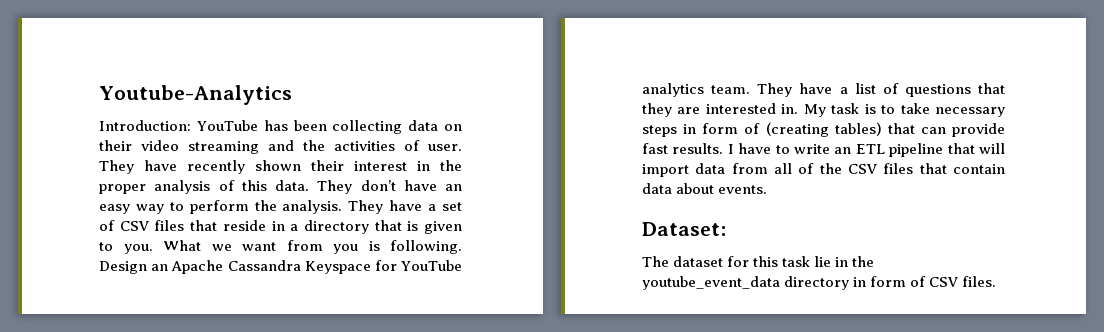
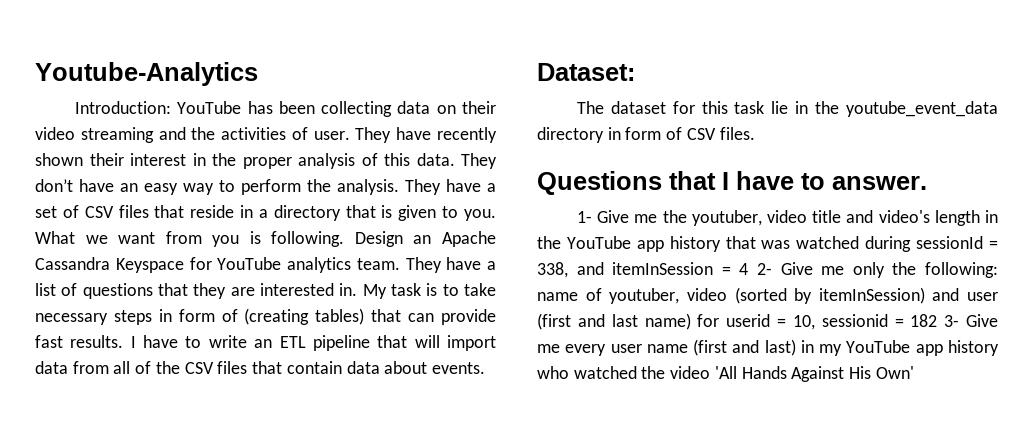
+ Questions that I have to answer.
+ 1- Give me the youtuber, video title and video's length in the YouTube app history that was watched during sessionId = 338, and itemInSession = 4 2- Give me only the following: name of youtuber, video (sorted by itemInSession) and user (first and last name) for userid = 10, sessionid = 182 3- Give me every user name (first and last) in my YouTube app history who watched the video 'All Hands Against His Own'

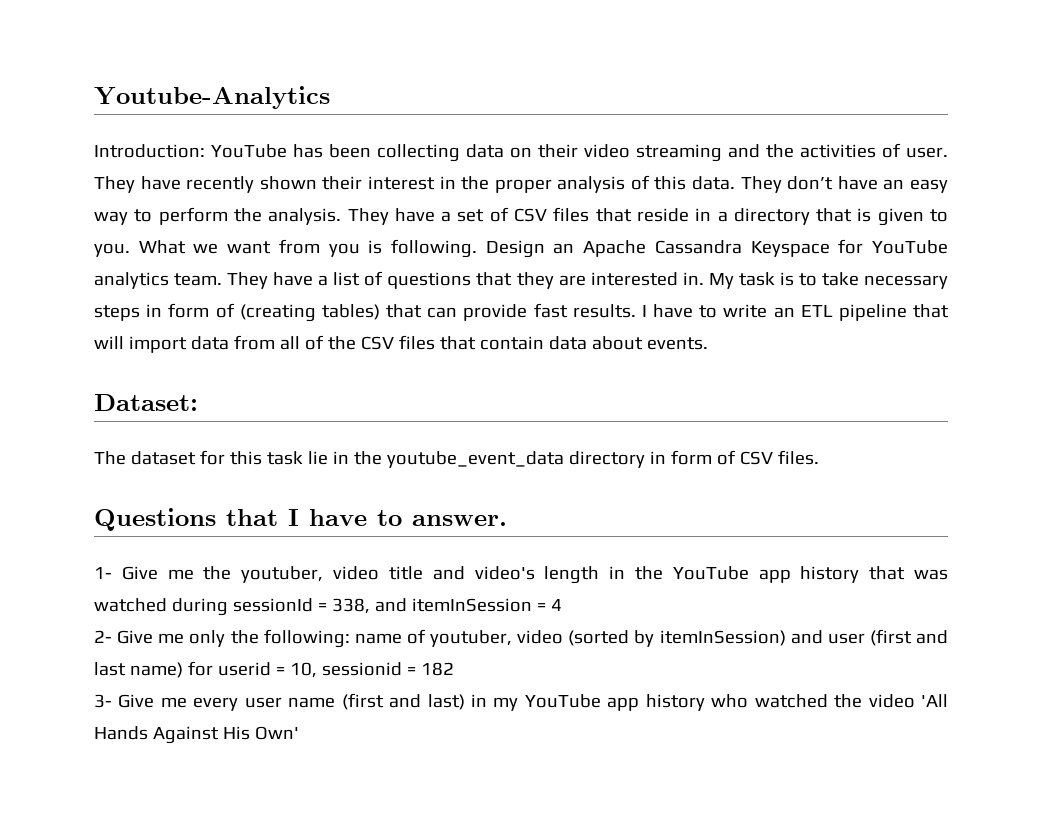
- 1- Give me the youtuber, video title and video's length in the YouTube app history that was watched during sessionId = 338, and itemInSession = 4 2- Give me only the following:
+ 1- Give me the youtuber, video title and video's length in the YouTube app history that was watched during sessionId = 338, and itemInSession = 4
+ 2- Give me only the following:
- name of youtuber, video (sorted by itemInSession) and user (first and last name) for userid = 10, sessionid = 182 3- Give me every user name (first and last) in my YouTube app history who watched the video 'All Hands Against His Own'
+ name of youtuber, video (sorted by itemInSession) and user (first and last name) for userid = 10, sessionid = 182
+ 3- Give me every user name (first and last) in my YouTube app history who watched the video 'All Hands Against His Own'

